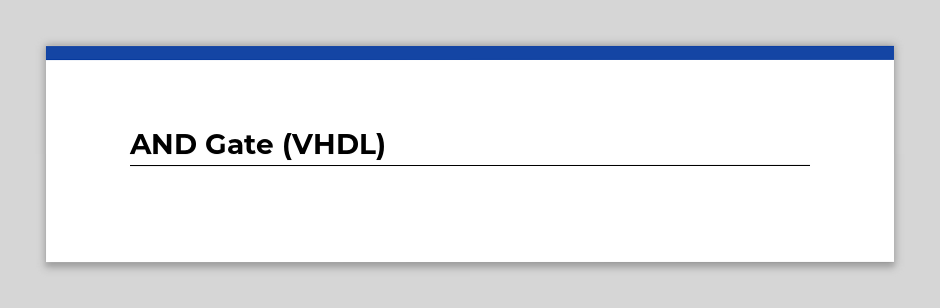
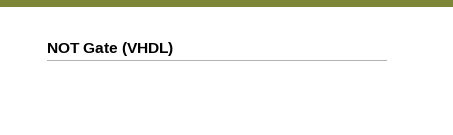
- AND Gate (VHDL)
+ NOT Gate (VHDL)

